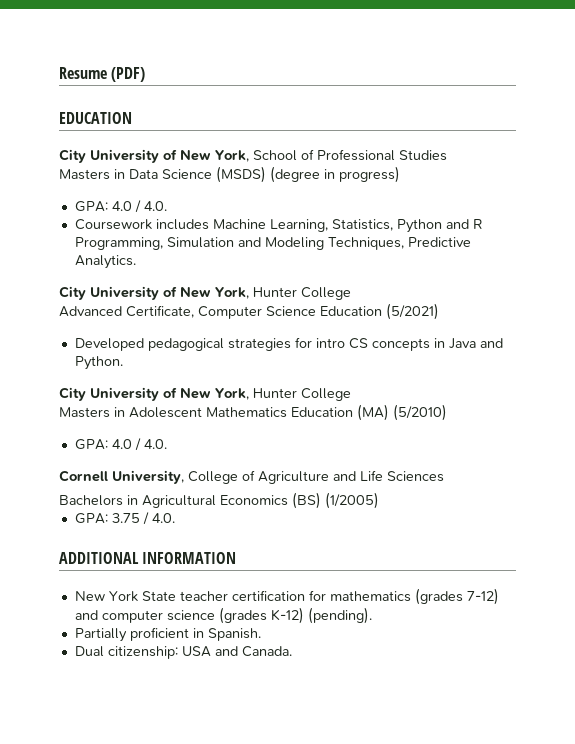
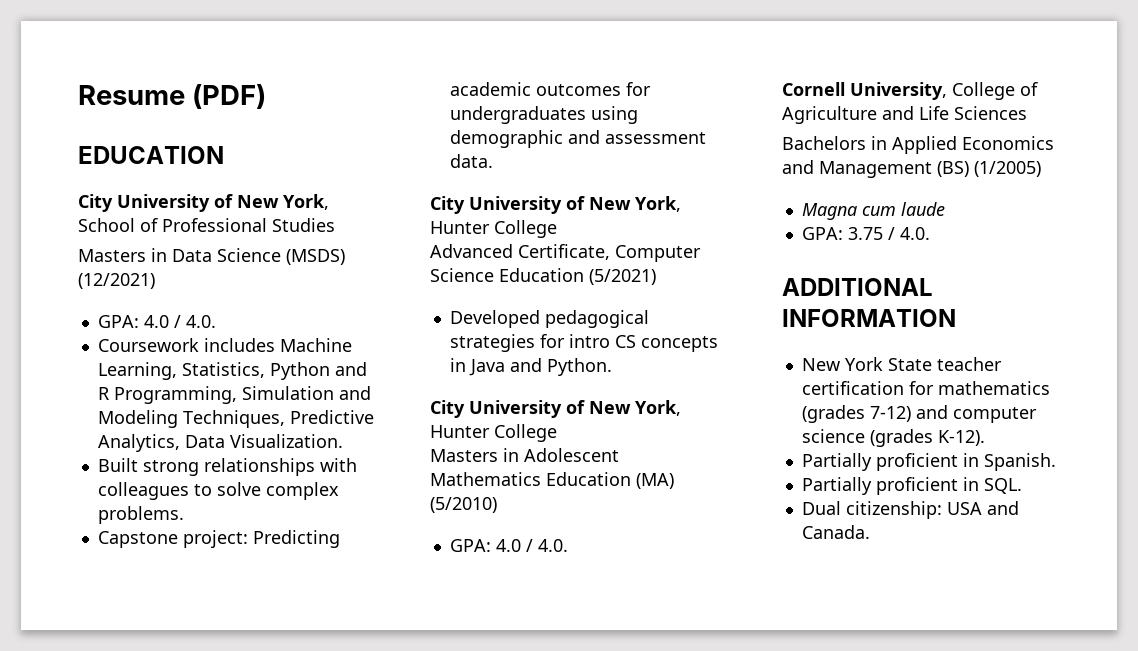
- Masters in Data Science (MSDS) (degree in progress)
+ Masters in Data Science (MSDS) (12/2021)
- Coursework includes Machine Learning, Statistics, Python and R Programming, Simulation and Modeling Techniques, Predictive Analytics.
+ Coursework includes Machine Learning, Statistics, Python and R Programming, Simulation and Modeling Techniques, Predictive Analytics, Data Visualization.
+ Built strong relationships with colleagues to solve complex problems.
+ Capstone project: Predicting academic outcomes for undergraduates using demographic and assessment data.
- Bachelors in Agricultural Economics (BS) (1/2005)
+ Bachelors in Applied Economics and Management (BS) (1/2005)
+ Magna cum laude
- New York State teacher certification for mathematics (grades 7-12) and computer science (grades K-12) (pending).
+ New York State teacher certification for mathematics (grades 7-12) and computer science (grades K-12).
+ Partially proficient in SQL.

